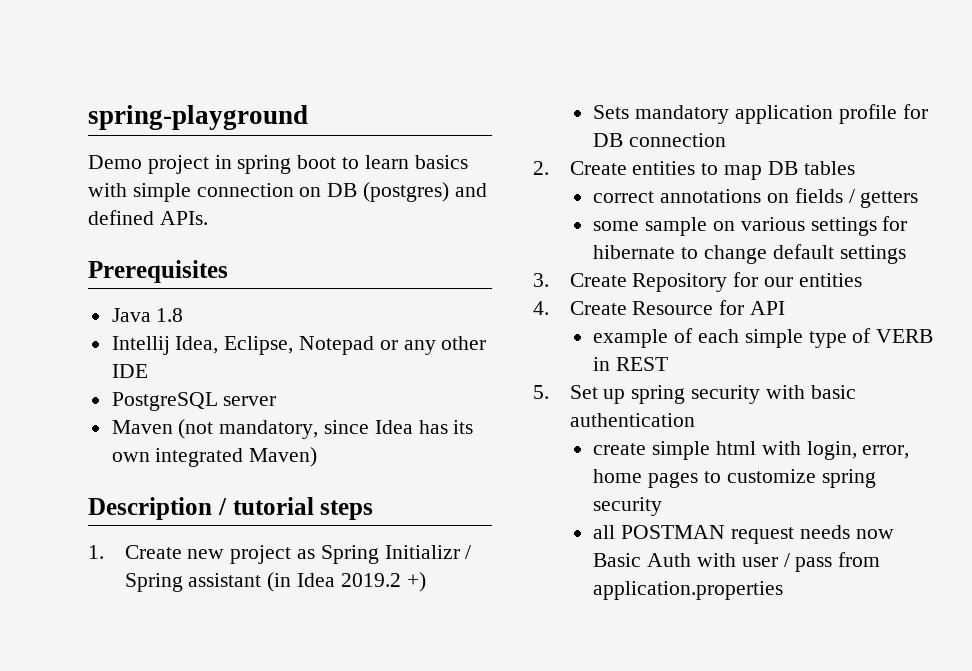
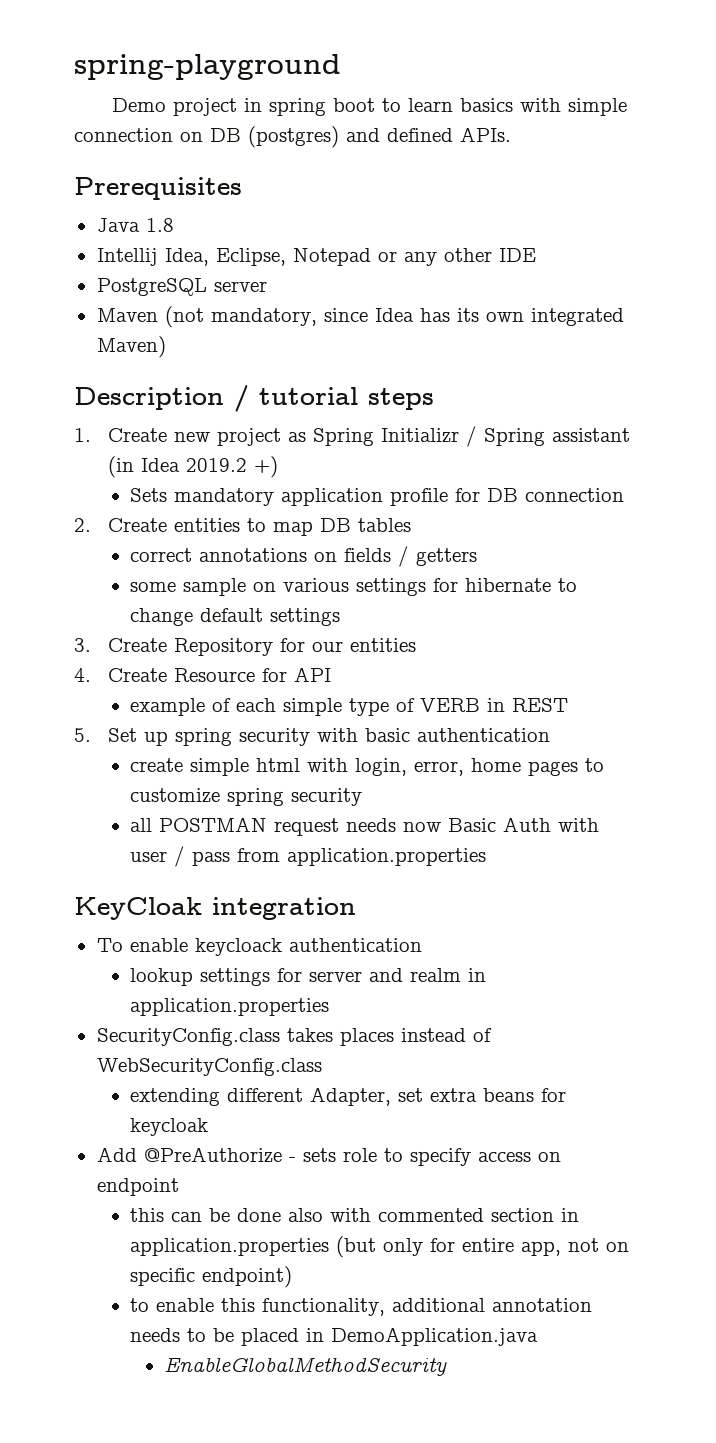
+ KeyCloak integration
+ To enable keycloack authentication
+ lookup settings for server and realm in application.properties
+ SecurityConfig.class takes places instead of WebSecurityConfig.class
+ extending different Adapter, set extra beans for keycloak
+ Add @PreAuthorize - sets role to specify access on endpoint
+ this can be done also with commented section in application.properties (but only for entire app, not on specific endpoint)
+ to enable this functionality, additional annotation needs to be placed in DemoApplication.java
+ EnableGlobalMethodSecurity

